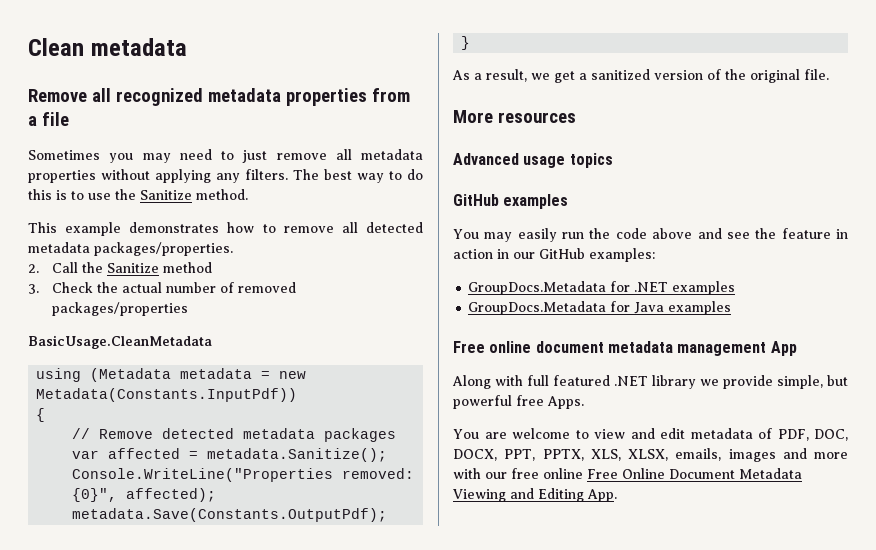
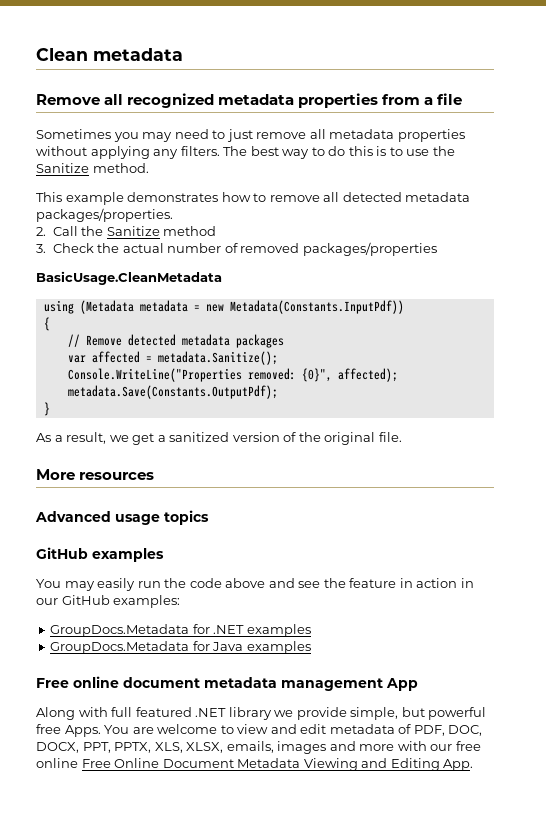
- Along with full featured .NET library we provide simple, but powerful free Apps.
- You are welcome to view and edit metadata of PDF, DOC, DOCX, PPT, PPTX, XLS, XLSX, emails, images and more with our free online Free Online Document Metadata Viewing and Editing App.
+ Along with full featured .NET library we provide simple, but powerful free Apps. You are welcome to view and edit metadata of PDF, DOC, DOCX, PPT, PPTX, XLS, XLSX, emails, images and more with our free online Free Online Document Metadata Viewing and Editing App.

